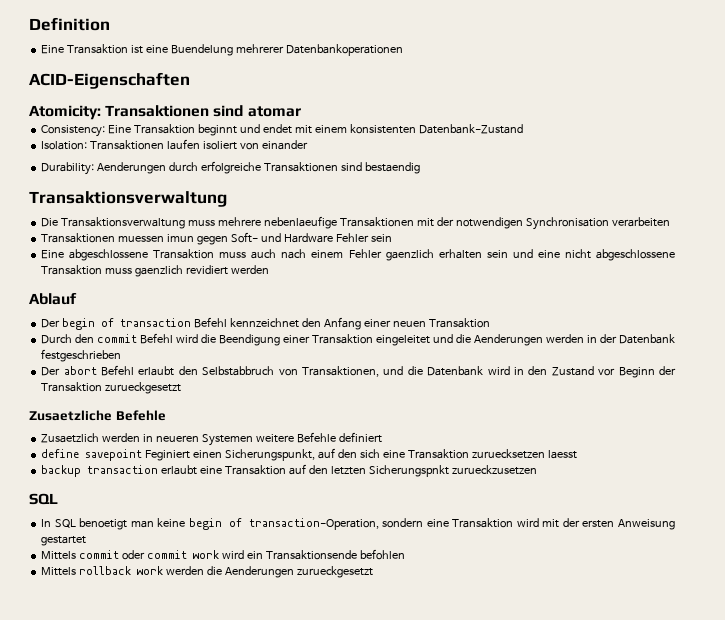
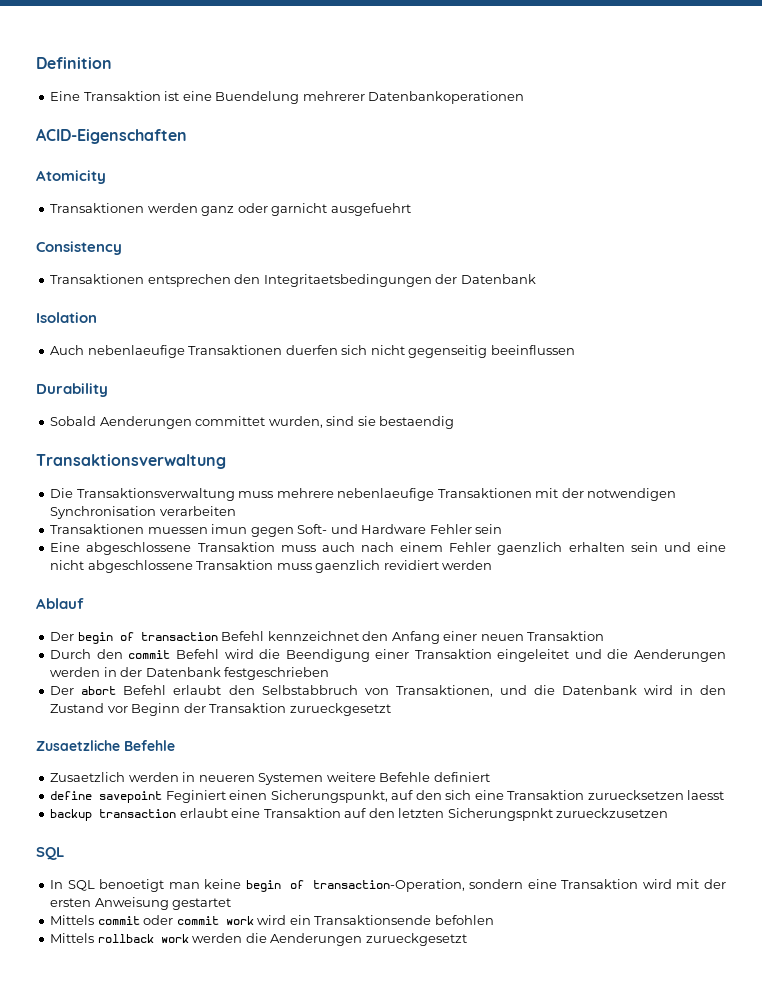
- Atomicity: Transaktionen sind atomar
- Consistency: Eine Transaktion beginnt und endet mit einem konsistenten Datenbank-Zustand
- Isolation: Transaktionen laufen isoliert von einander
- Durability: Aenderungen durch erfolgreiche Transaktionen sind bestaendig
+ Atomicity
+ Transaktionen werden ganz oder garnicht ausgefuehrt
+ Consistency
+ Transaktionen entsprechen den Integritaetsbedingungen der Datenbank
+ Isolation
+ Auch nebenlaeufige Transaktionen duerfen sich nicht gegenseitig beeinflussen
+ Durability
+ Sobald Aenderungen committet wurden, sind sie bestaendig

